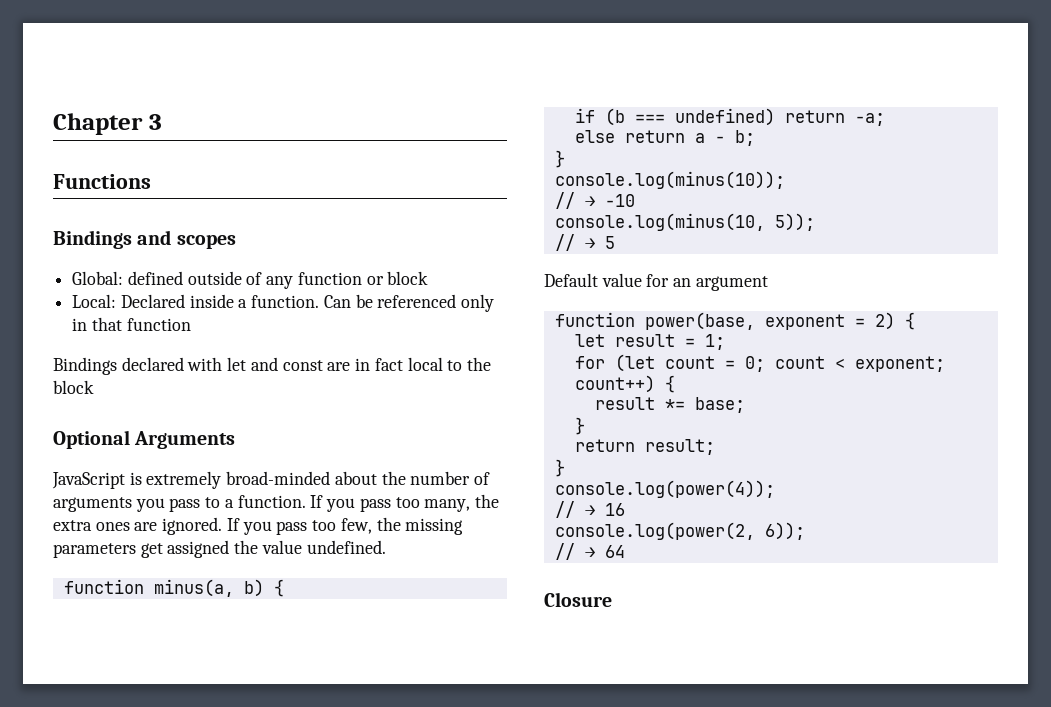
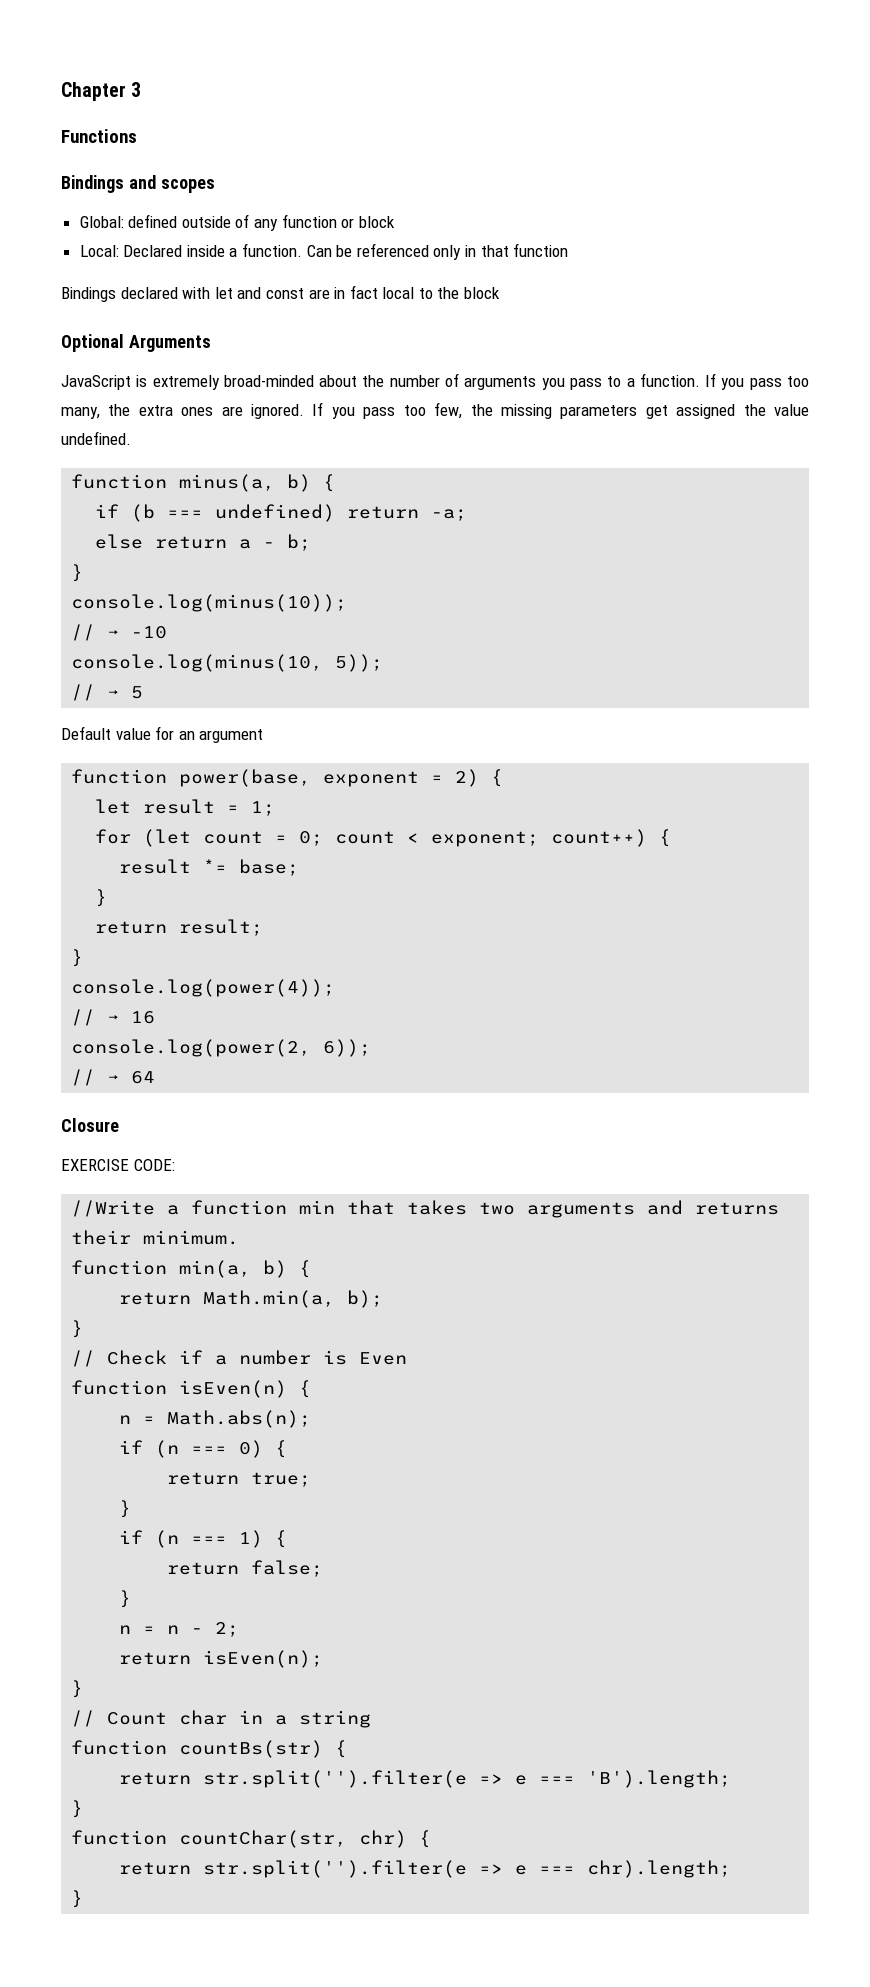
+ EXERCISE CODE:
+ //Write a function min that takes two arguments and returns their minimum.
+ function min(a, b) {
+ return Math.min(a, b);
+ }
+ // Check if a number is Even
+ function isEven(n) {
+ n = Math.abs(n);
+ if (n === 0) {
+ return true;
+ }
+ if (n === 1) {
+ return false;
+ }
+ n = n - 2;
+ return isEven(n);
+ }
+ // Count char in a string
+ function countBs(str) {
+ return str.split('').filter(e => e === 'B').length;
+ }
+ function countChar(str, chr) {
+ return str.split('').filter(e => e === chr).length;
+ }

